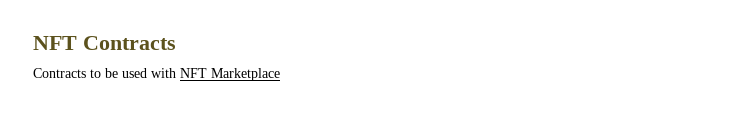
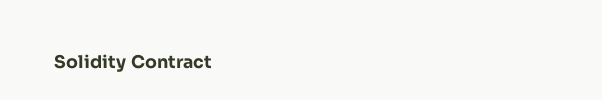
- NFT Contracts
- Contracts to be used with NFT Marketplace
+ Solidity Contract

